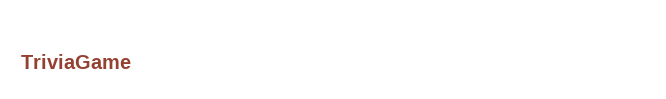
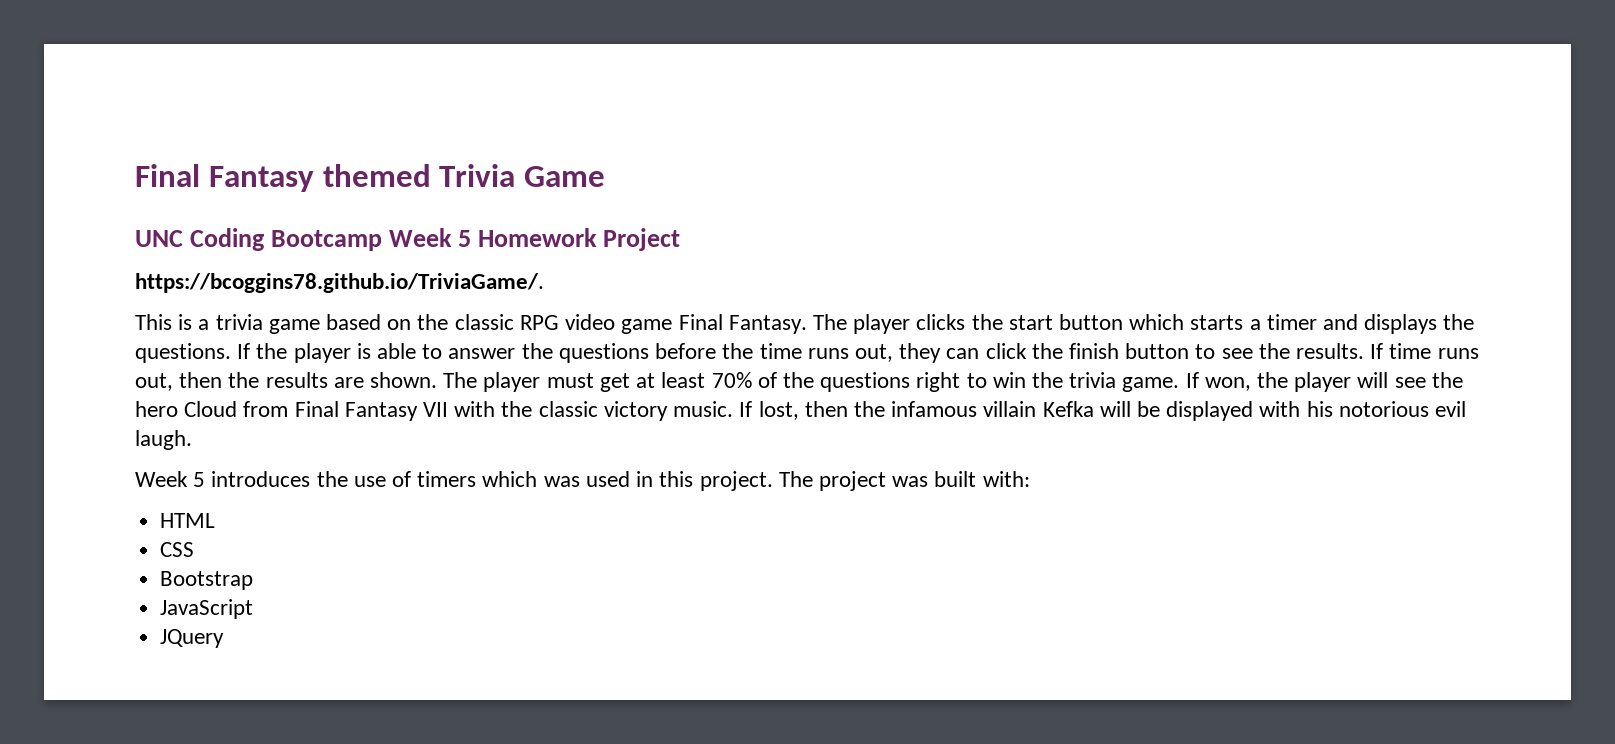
- TriviaGame
+ Final Fantasy themed Trivia Game
+ UNC Coding Bootcamp Week 5 Homework Project
+ https://bcoggins78.github.io/TriviaGame/.
+ This is a trivia game based on the classic RPG video game Final Fantasy. The player clicks the start button which starts a timer and displays the questions. If the player is able to answer the questions before the time runs out, they can click the finish button to see the results. If time runs out, then the results are shown. The player must get at least 70% of the questions right to win the trivia game. If won, the player will see the hero Cloud from Final Fantasy VII with the classic victory music. If lost, then the infamous villain Kefka will be displayed with his notorious evil laugh.
+ Week 5 introduces the use of timers which was used in this project. The project was built with:
+ HTML
+ CSS
+ Bootstrap
+ JavaScript
+ JQuery

